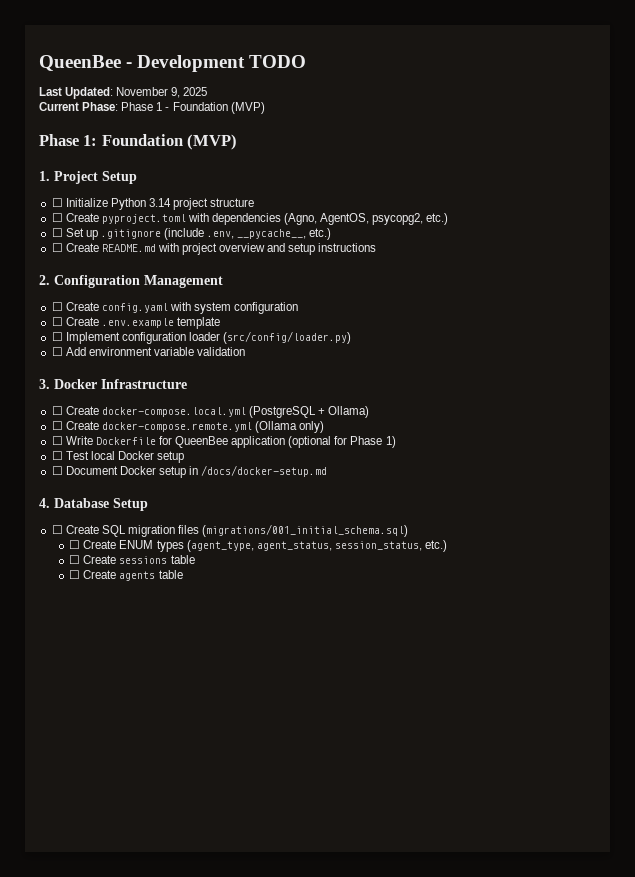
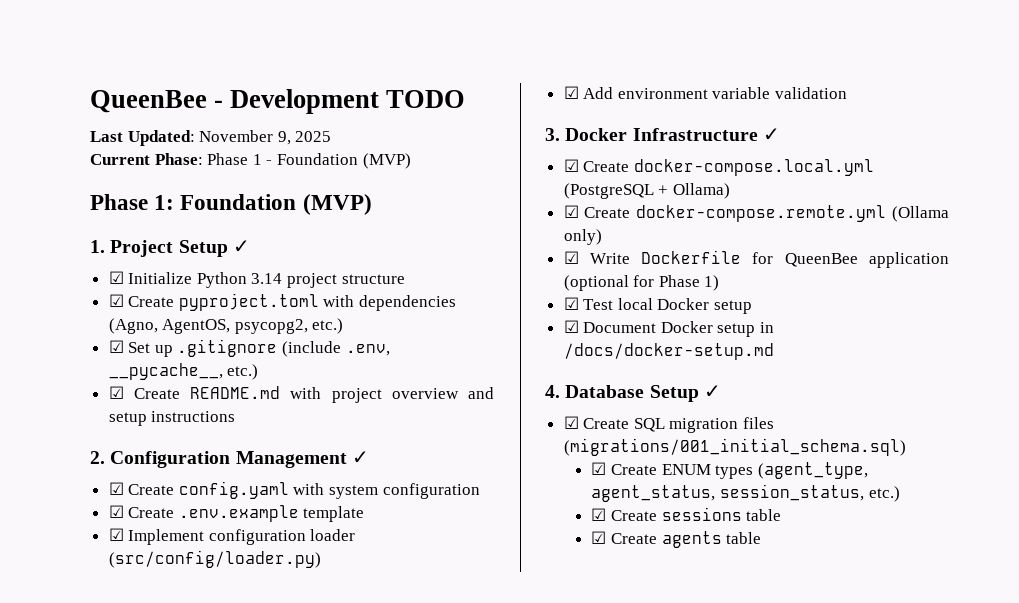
- 1. Project Setup
- ☐ Initialize Python 3.14 project structure
+ 1. Project Setup ✓
+ ☑ Initialize Python 3.14 project structure
- ☐ Create pyproject.toml with dependencies (Agno, AgentOS, psycopg2, etc.)
+ ☑ Create pyproject.toml with dependencies (Agno, AgentOS, psycopg2, etc.)
- ☐ Set up .gitignore (include .env, __pycache__, etc.)
+ ☑ Set up .gitignore (include .env, __pycache__, etc.)
- ☐ Create README.md with project overview and setup instructions
+ ☑ Create README.md with project overview and setup instructions
- 2. Configuration Management
- ☐ Create config.yaml with system configuration
+ 2. Configuration Management ✓
+ ☑ Create config.yaml with system configuration
- ☐ Create .env.example template
+ ☑ Create .env.example template
- ☐ Implement configuration loader (src/config/loader.py)
+ ☑ Implement configuration loader (src/config/loader.py)
- ☐ Add environment variable validation
+ ☑ Add environment variable validation
- 3. Docker Infrastructure
- ☐ Create docker-compose.local.yml (PostgreSQL + Ollama)
+ 3. Docker Infrastructure ✓
+ ☑ Create docker-compose.local.yml (PostgreSQL + Ollama)
- ☐ Create docker-compose.remote.yml (Ollama only)
+ ☑ Create docker-compose.remote.yml (Ollama only)
- ☐ Write Dockerfile for QueenBee application (optional for Phase 1)
+ ☑ Write Dockerfile for QueenBee application (optional for Phase 1)
- ☐ Test local Docker setup
+ ☑ Test local Docker setup
- ☐ Document Docker setup in /docs/docker-setup.md
+ ☑ Document Docker setup in /docs/docker-setup.md
- 4. Database Setup
- ☐ Create SQL migration files (migrations/001_initial_schema.sql)
+ 4. Database Setup ✓
+ ☑ Create SQL migration files (migrations/001_initial_schema.sql)
- ☐ Create ENUM types (agent_type, agent_status, session_status, etc.)
+ ☑ Create ENUM types (agent_type, agent_status, session_status, etc.)
- ☐ Create sessions table
+ ☑ Create sessions table
- ☐ Create agents table
+ ☑ Create agents table

